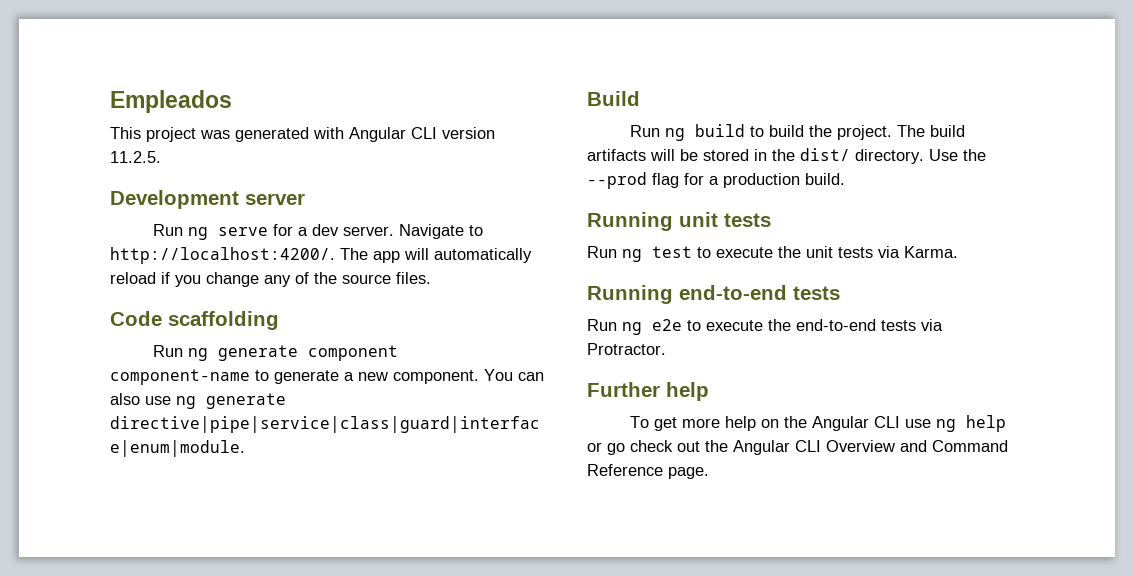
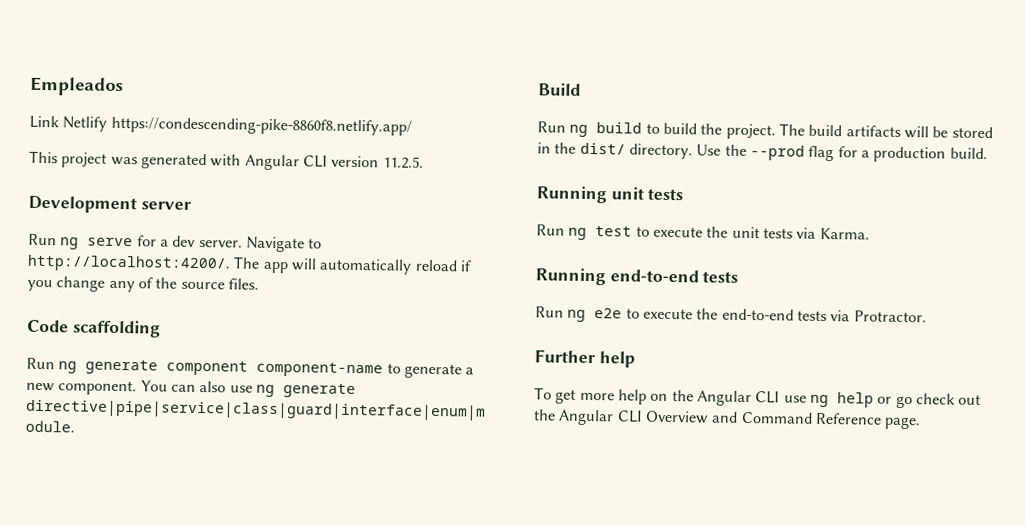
+ Link Netlify https://condescending-pike-8860f8.netlify.app/

